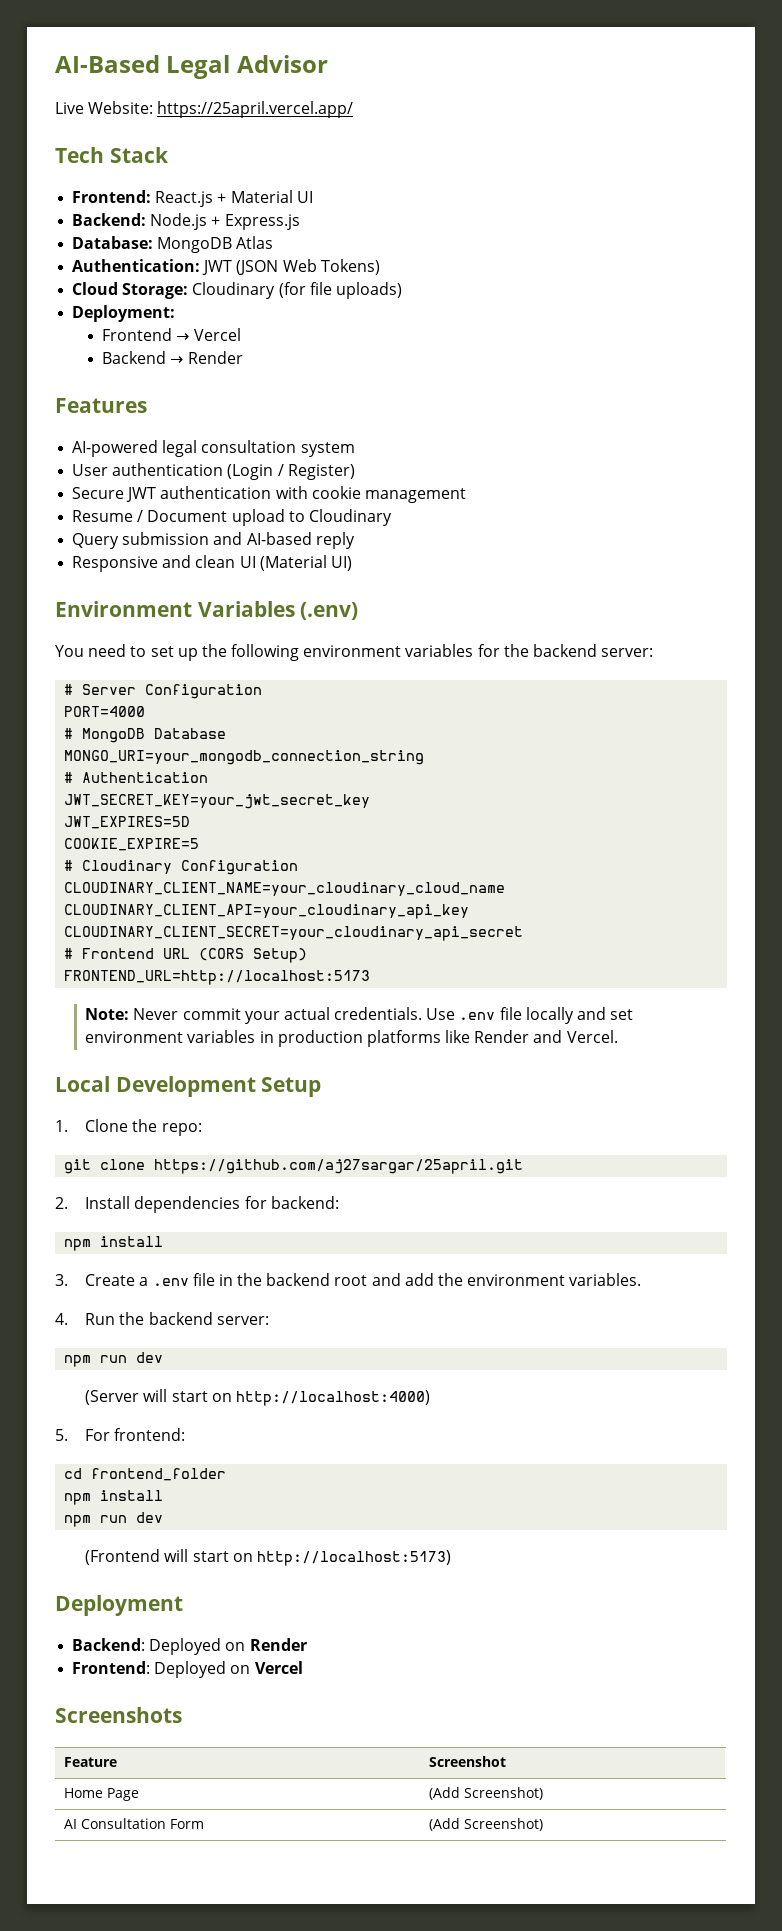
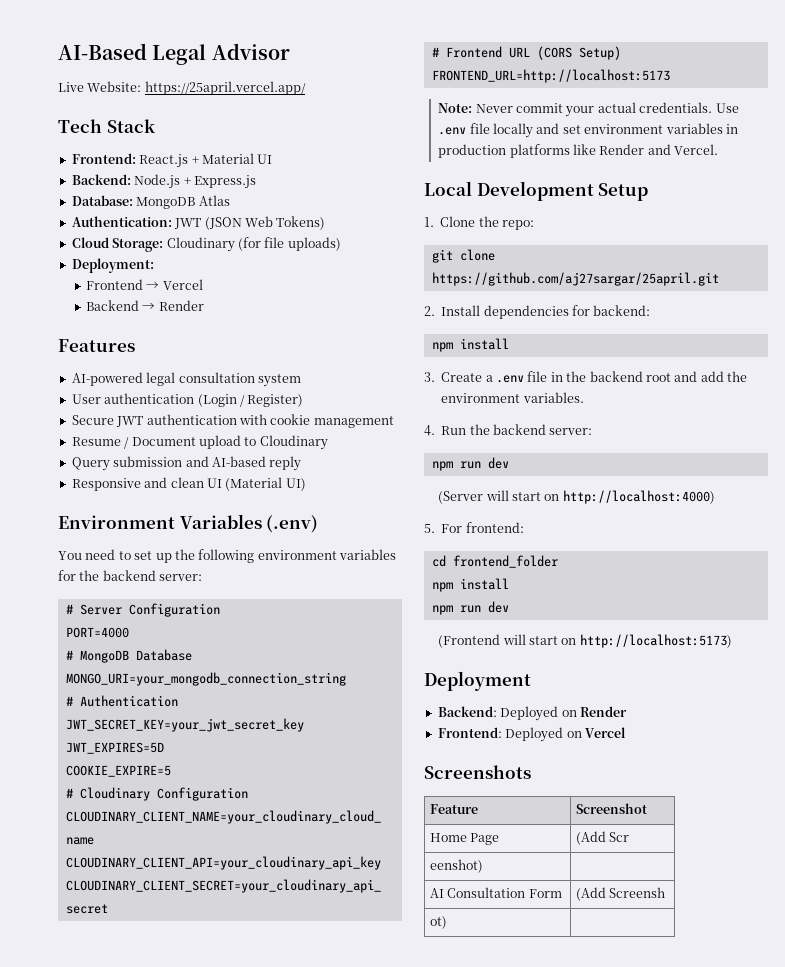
- Home Page | (Add Screenshot)
+ Home Page | (Add Scr
+ eenshot) |
- AI Consultation Form | (Add Screenshot)
+ AI Consultation Form | (Add Screensh
+ ot) |

